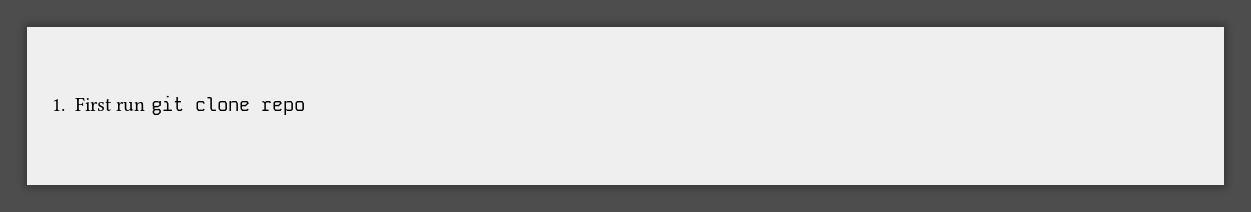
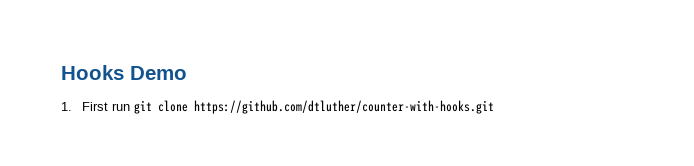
+ Hooks Demo
- 1. First run git clone repo
+ 1. First run git clone https://github.com/dtluther/counter-with-hooks.git

